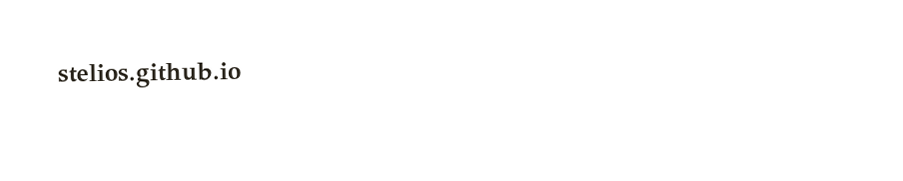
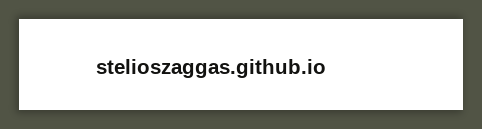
- stelios.github.io
+ stelioszaggas.github.io

